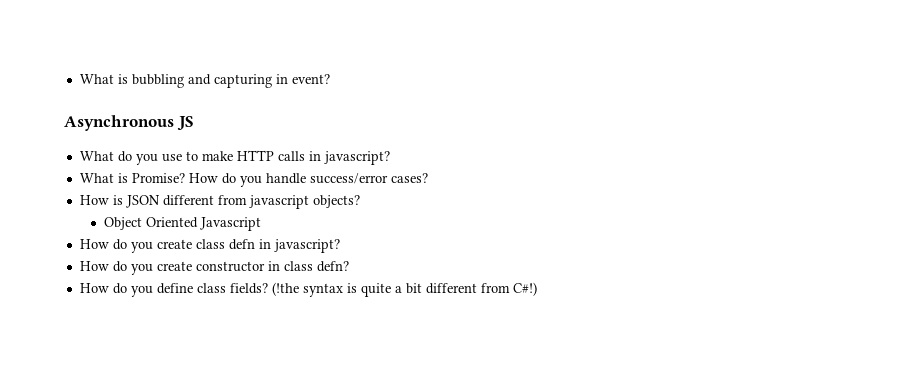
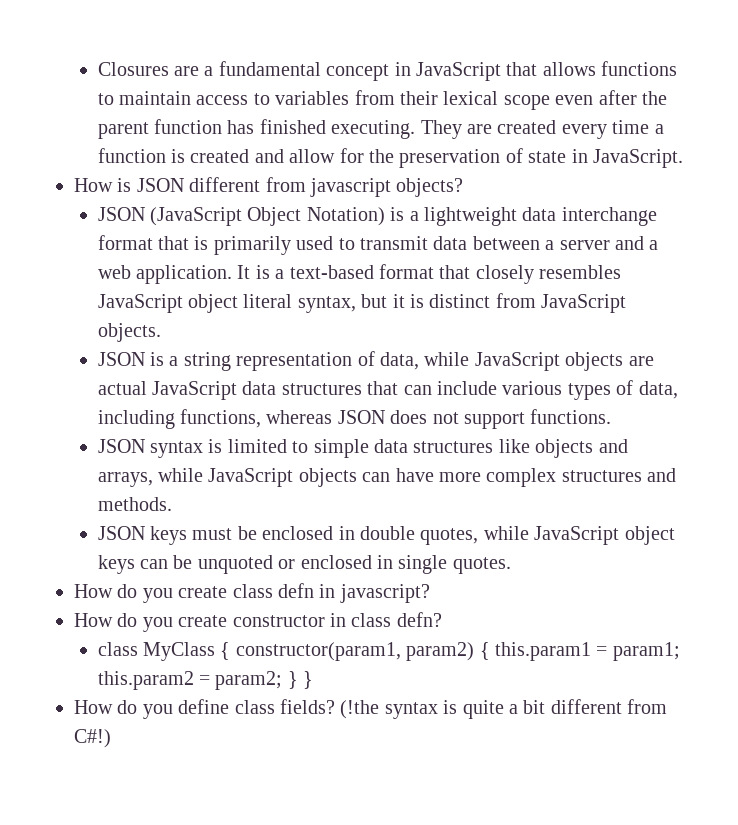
- What is bubbling and capturing in event?
- Asynchronous JS
- What do you use to make HTTP calls in javascript?
- What is Promise? How do you handle success/error cases?
+ Closures are a fundamental concept in JavaScript that allows functions to maintain access to variables from their lexical scope even after the parent function has finished executing. They are created every time a function is created and allow for the preservation of state in JavaScript.
- Object Oriented Javascript
+ JSON (JavaScript Object Notation) is a lightweight data interchange format that is primarily used to transmit data between a server and a web application. It is a text-based format that closely resembles JavaScript object literal syntax, but it is distinct from JavaScript objects.
+ JSON is a string representation of data, while JavaScript objects are actual JavaScript data structures that can include various types of data, including functions, whereas JSON does not support functions.
+ JSON syntax is limited to simple data structures like objects and arrays, while JavaScript objects can have more complex structures and methods.
+ JSON keys must be enclosed in double quotes, while JavaScript object keys can be unquoted or enclosed in single quotes.
+ class MyClass { constructor(param1, param2) { this.param1 = param1; this.param2 = param2; } }

